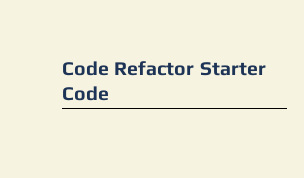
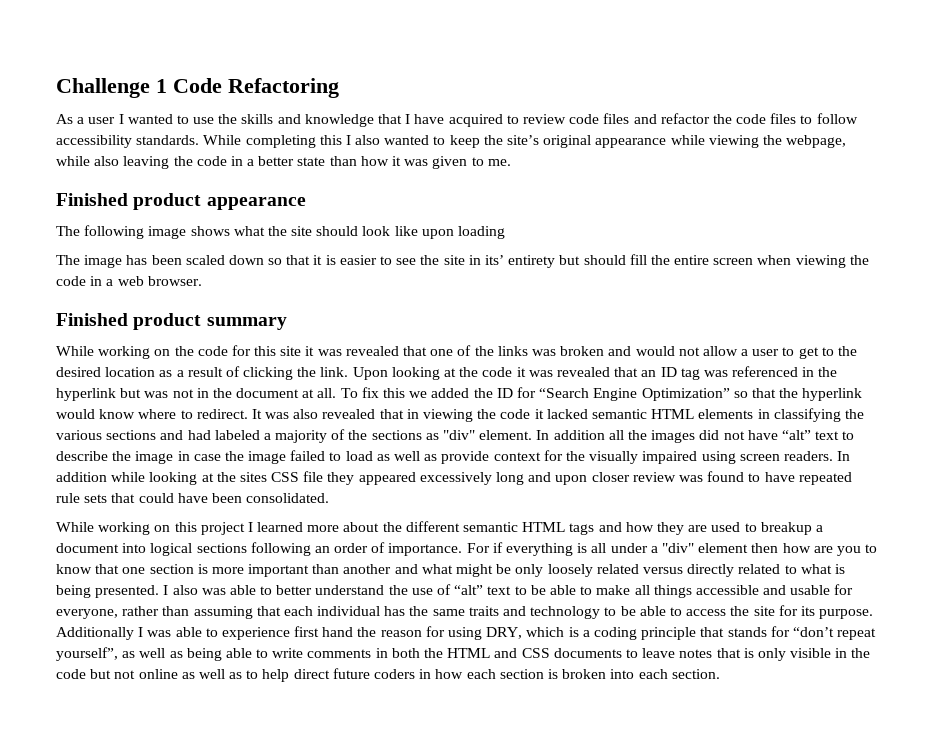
- Code Refactor Starter Code
+ Challenge 1 Code Refactoring
+ As a user I wanted to use the skills and knowledge that I have acquired to review code files and refactor the code files to follow accessibility standards. While completing this I also wanted to keep the site’s original appearance while viewing the webpage, while also leaving the code in a better state than how it was given to me.
+ Finished product appearance
+ The following image shows what the site should look like upon loading
+ The image has been scaled down so that it is easier to see the site in its’ entirety but should fill the entire screen when viewing the code in a web browser.
+ Finished product summary
+ While working on the code for this site it was revealed that one of the links was broken and would not allow a user to get to the desired location as a result of clicking the link. Upon looking at the code it was revealed that an ID tag was referenced in the hyperlink but was not in the document at all. To fix this we added the ID for “Search Engine Optimization” so that the hyperlink would know where to redirect. It was also revealed that in viewing the code it lacked semantic HTML elements in classifying the various sections and had labeled a majority of the sections as "div" element. In addition all the images did not have “alt” text to describe the image in case the image failed to load as well as provide context for the visually impaired using screen readers. In addition while looking at the sites CSS file they appeared excessively long and upon closer review was found to have repeated rule sets that could have been consolidated.
+ While working on this project I learned more about the different semantic HTML tags and how they are used to breakup a document into logical sections following an order of importance. For if everything is all under a "div" element then how are you to know that one section is more important than another and what might be only loosely related versus directly related to what is being presented. I also was able to better understand the use of “alt” text to be able to make all things accessible and usable for everyone, rather than assuming that each individual has the same traits and technology to be able to access the site for its purpose. Additionally I was able to experience first hand the reason for using DRY, which is a coding principle that stands for “don’t repeat yourself”, as well as being able to write comments in both the HTML and CSS documents to leave notes that is only visible in the code but not online as well as to help direct future coders in how each section is broken into each section.

